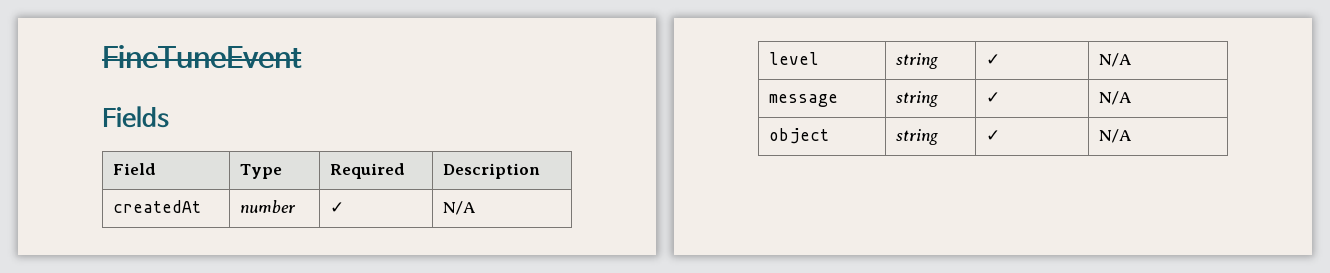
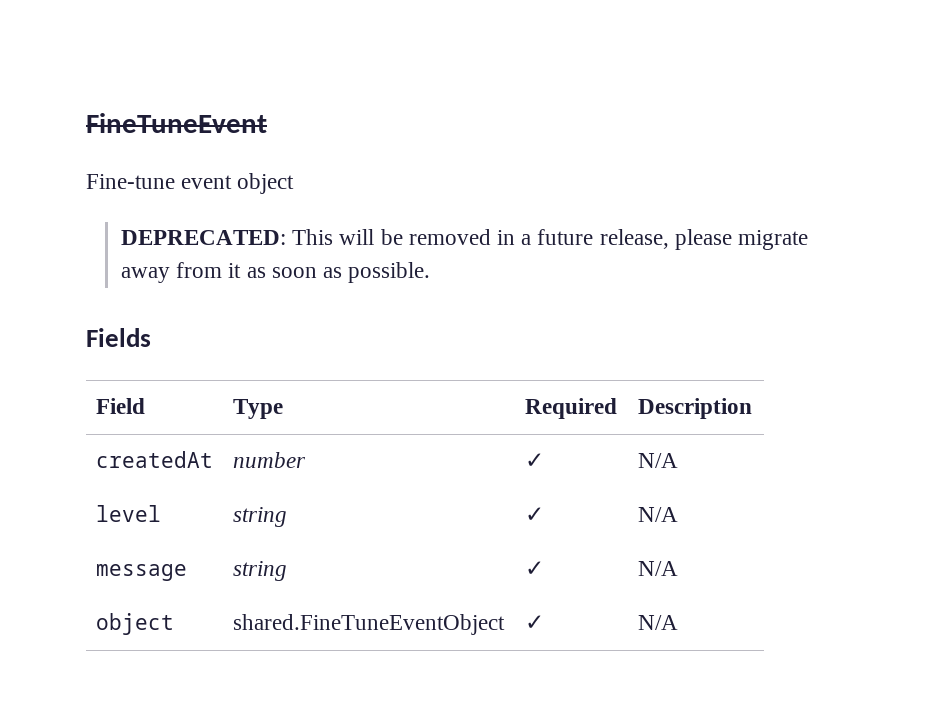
+ Fine-tune event object
+ DEPRECATED: This will be removed in a future release, please migrate away from it as soon as possible.
- object | string | ✓ | N/A
+ object | shared.FineTuneEventObject | ✓ | N/A

